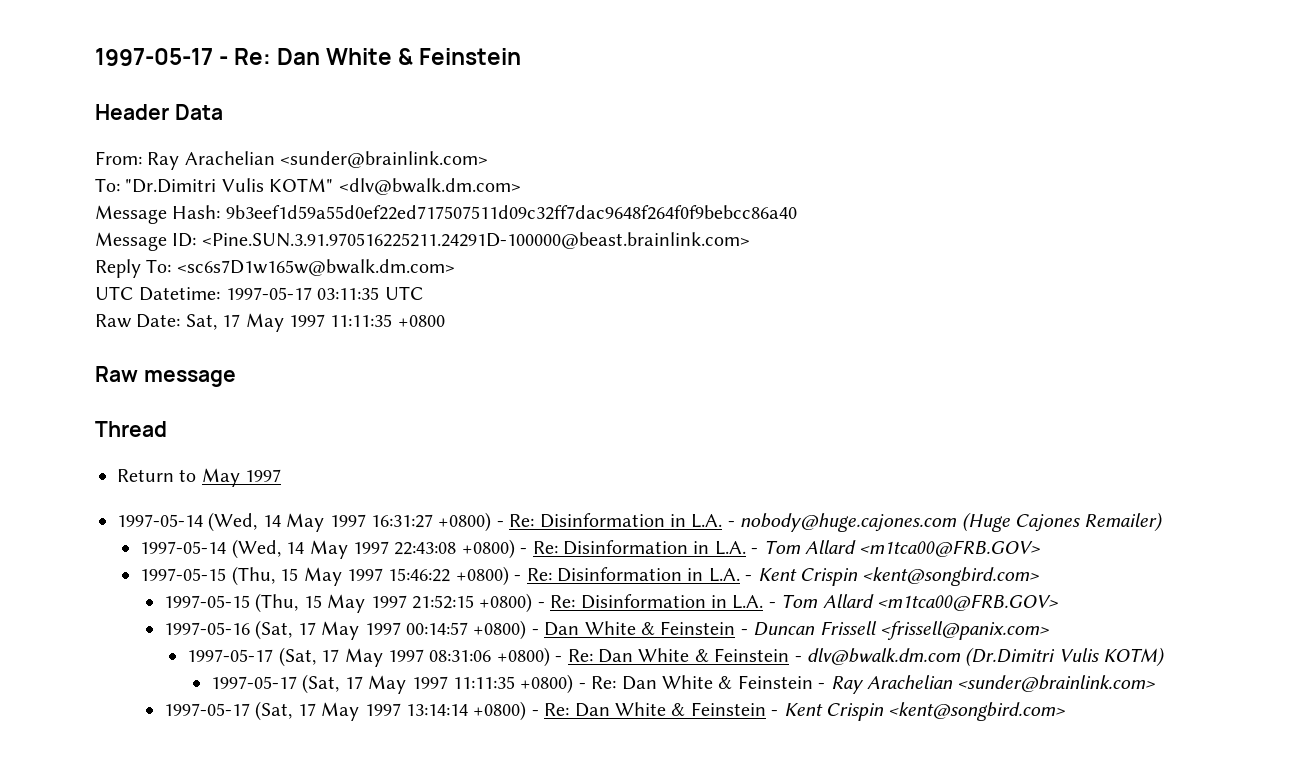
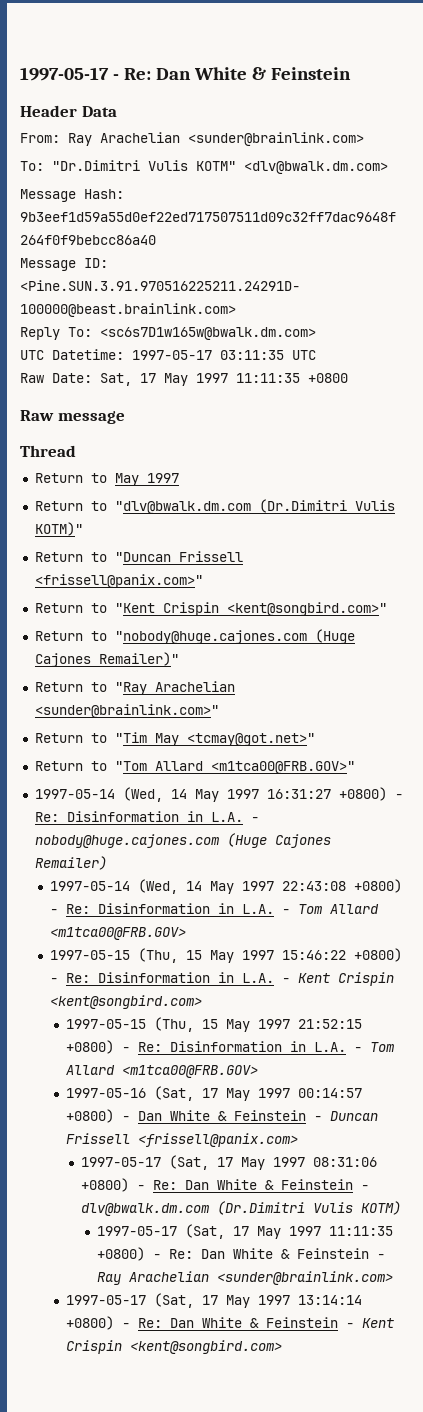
+ Return to "dlv@bwalk.dm.com (Dr.Dimitri Vulis KOTM)"
+ Return to "Duncan Frissell <frissell@panix.com>"
+ Return to "Kent Crispin <kent@songbird.com>"
+ Return to "nobody@huge.cajones.com (Huge Cajones Remailer)"
+ Return to "Ray Arachelian <sunder@brainlink.com>"
+ Return to "Tim May <tcmay@got.net>"
+ Return to "Tom Allard <m1tca00@FRB.GOV>"

